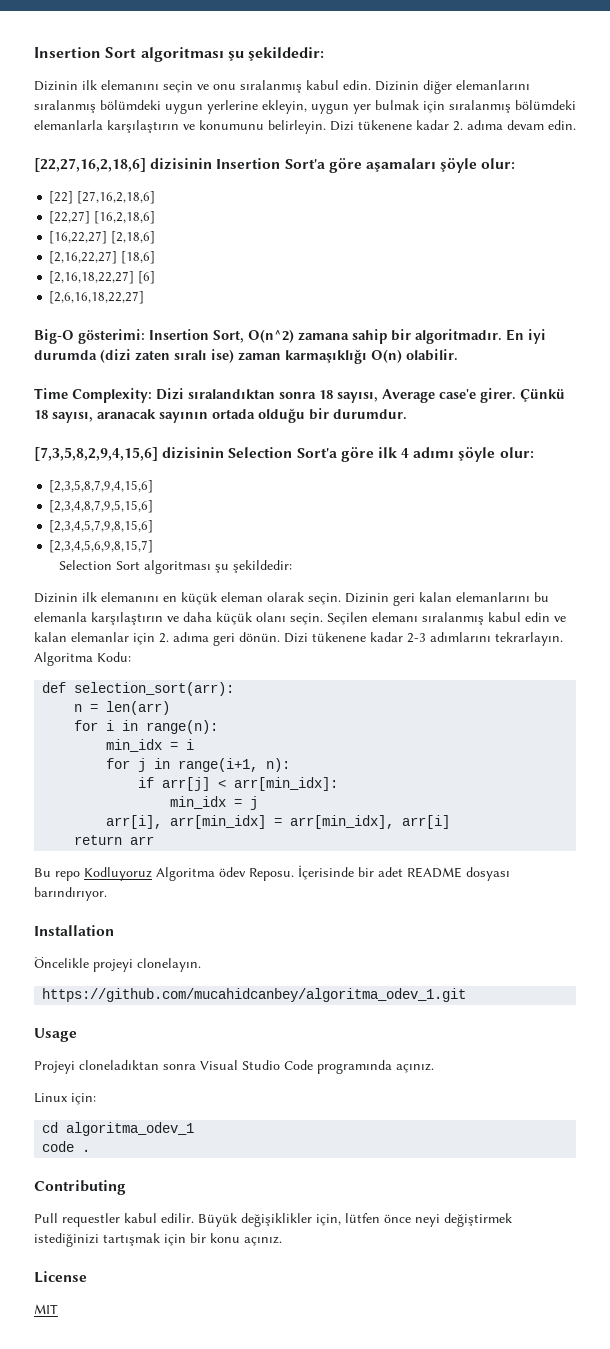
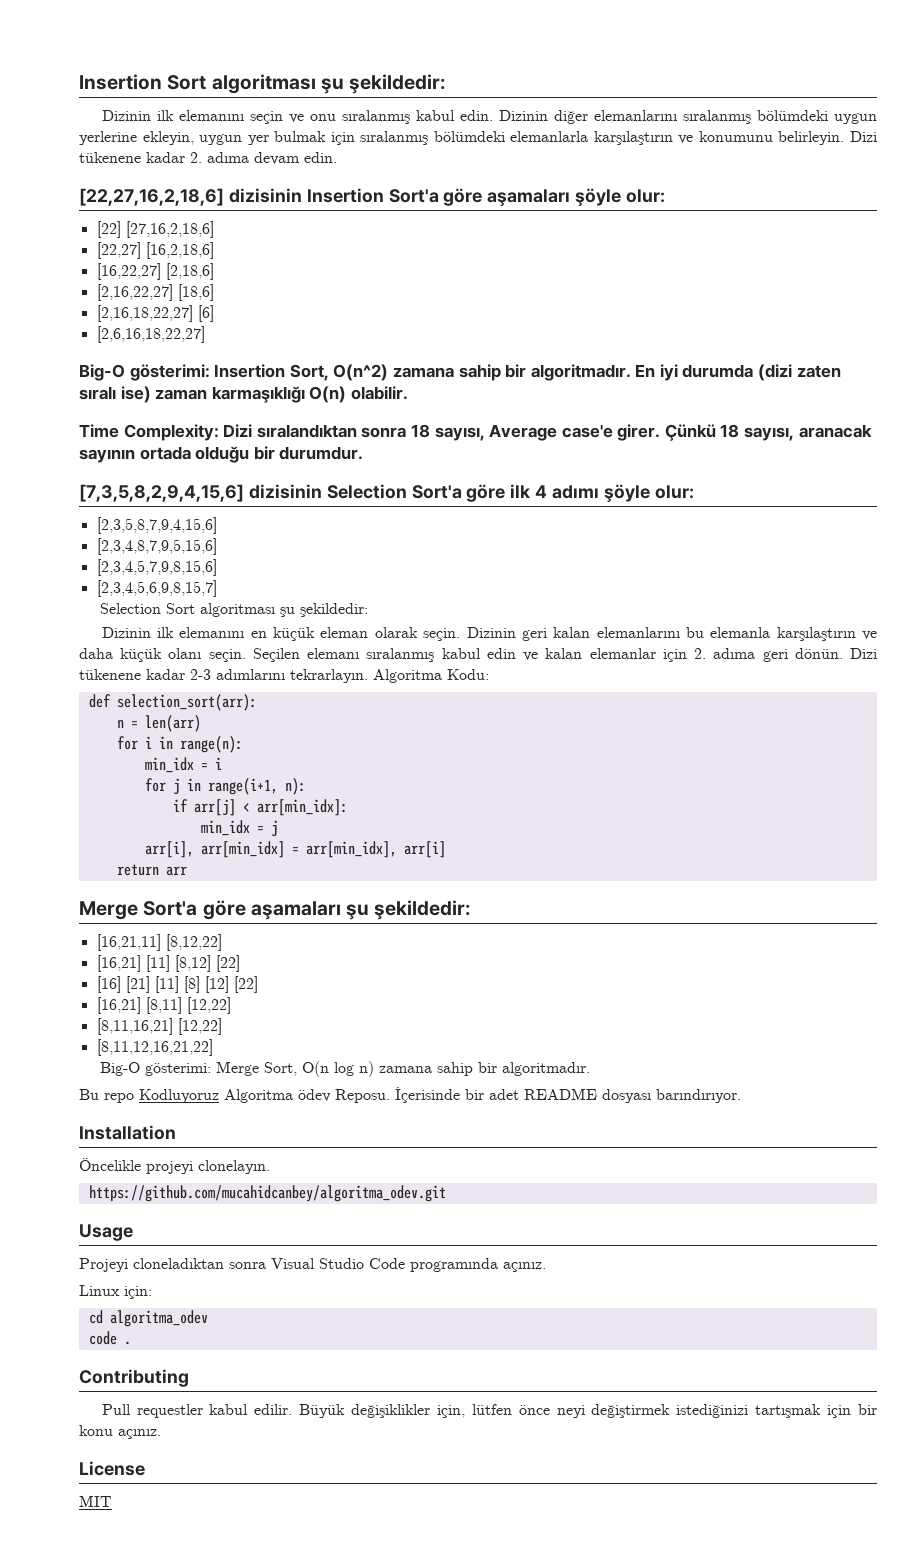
+ Merge Sort'a göre aşamaları şu şekildedir:
+ [16,21,11] [8,12,22]
+ [16,21] [11] [8,12] [22]
+ [16] [21] [11] [8] [12] [22]
+ [16,21] [8,11] [12,22]
+ [8,11,16,21] [12,22]
+ [8,11,12,16,21,22]
+ Big-O gösterimi: Merge Sort, O(n log n) zamana sahip bir algoritmadır.
- https://github.com/mucahidcanbey/algoritma_odev_1.git
+ https://github.com/mucahidcanbey/algoritma_odev.git
- cd algoritma_odev_1
+ cd algoritma_odev

